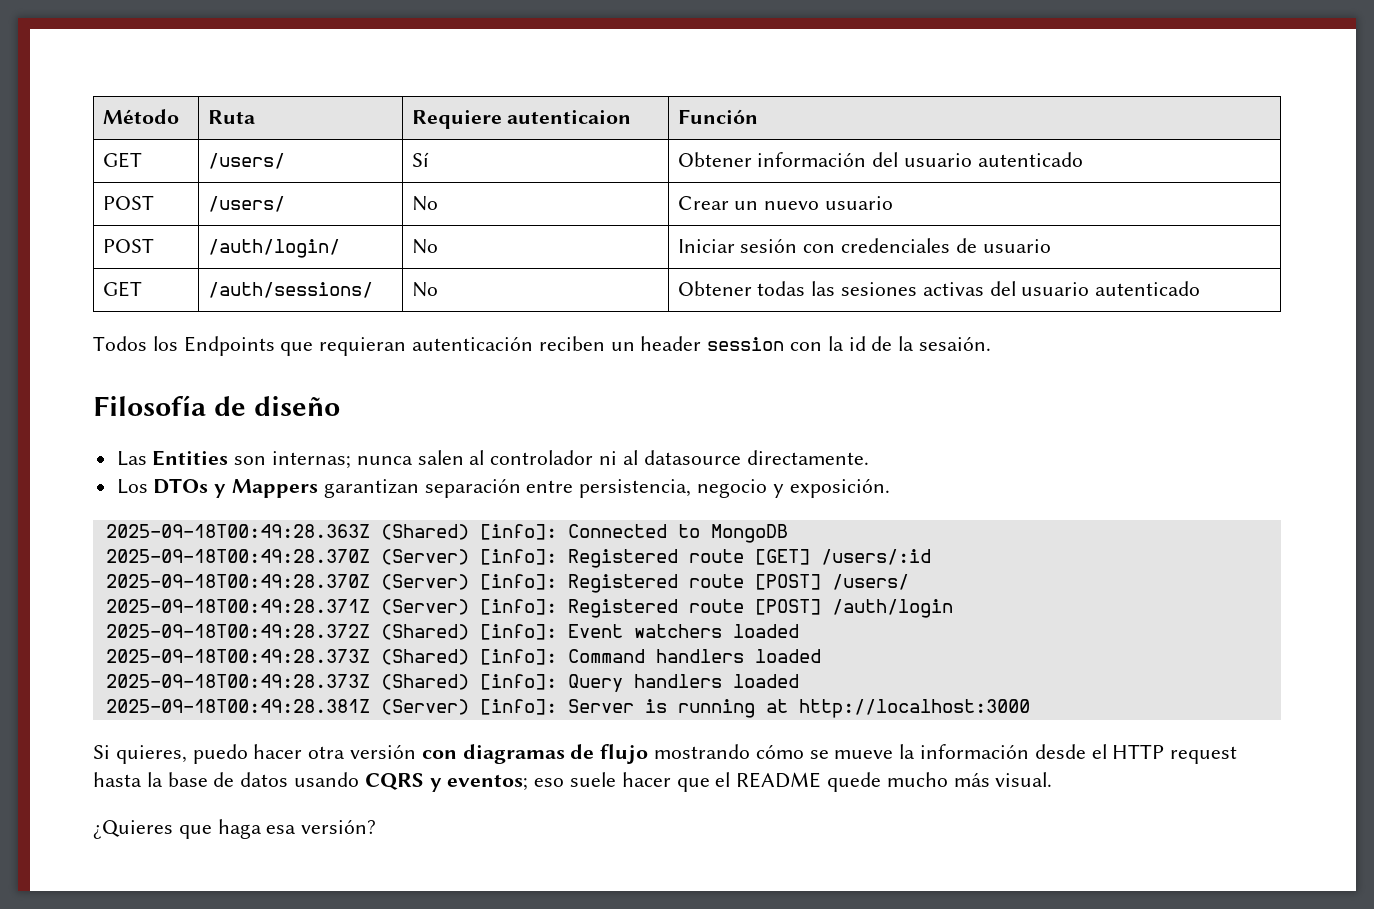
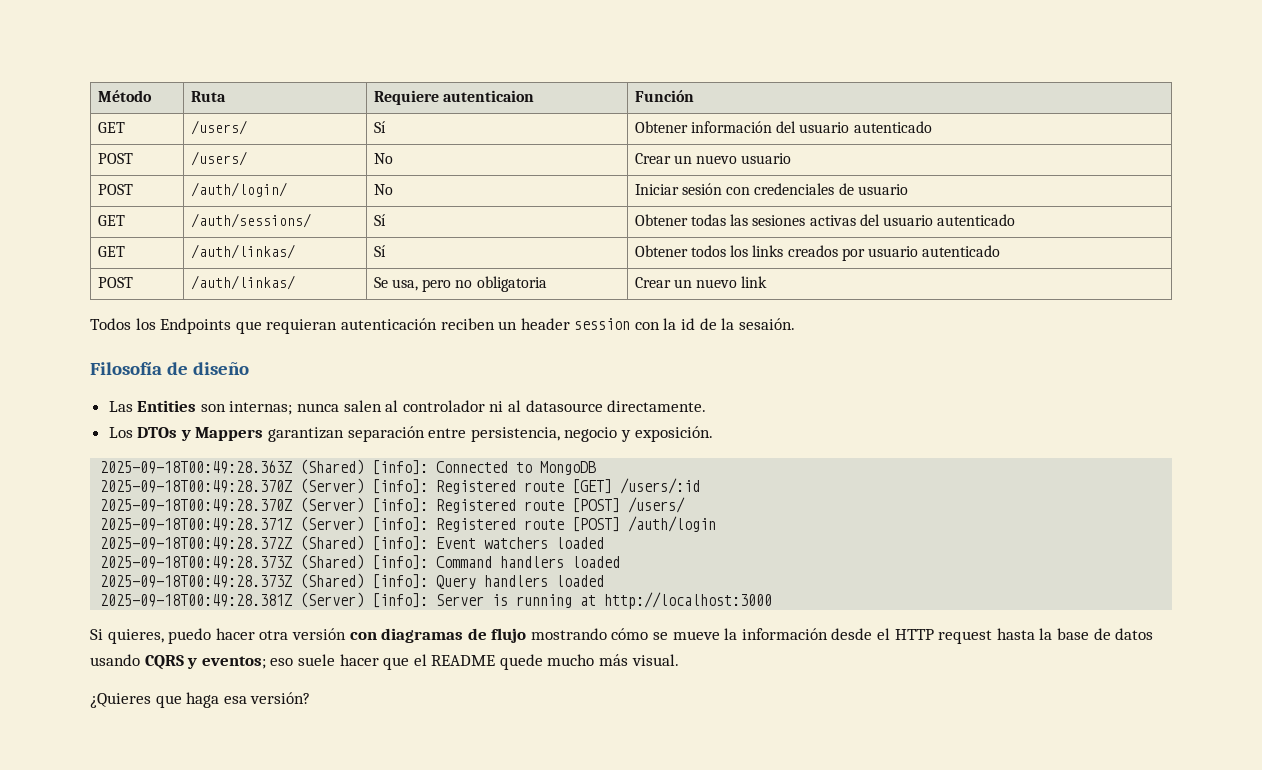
- GET | /auth/sessions/ | No | Obtener todas las sesiones activas del usuario autenticado
+ GET | /auth/sessions/ | Sí | Obtener todas las sesiones activas del usuario autenticado
+ GET | /auth/linkas/ | Sí | Obtener todos los links creados por usuario autenticado
+ POST | /auth/linkas/ | Se usa, pero no obligatoria | Crear un nuevo link

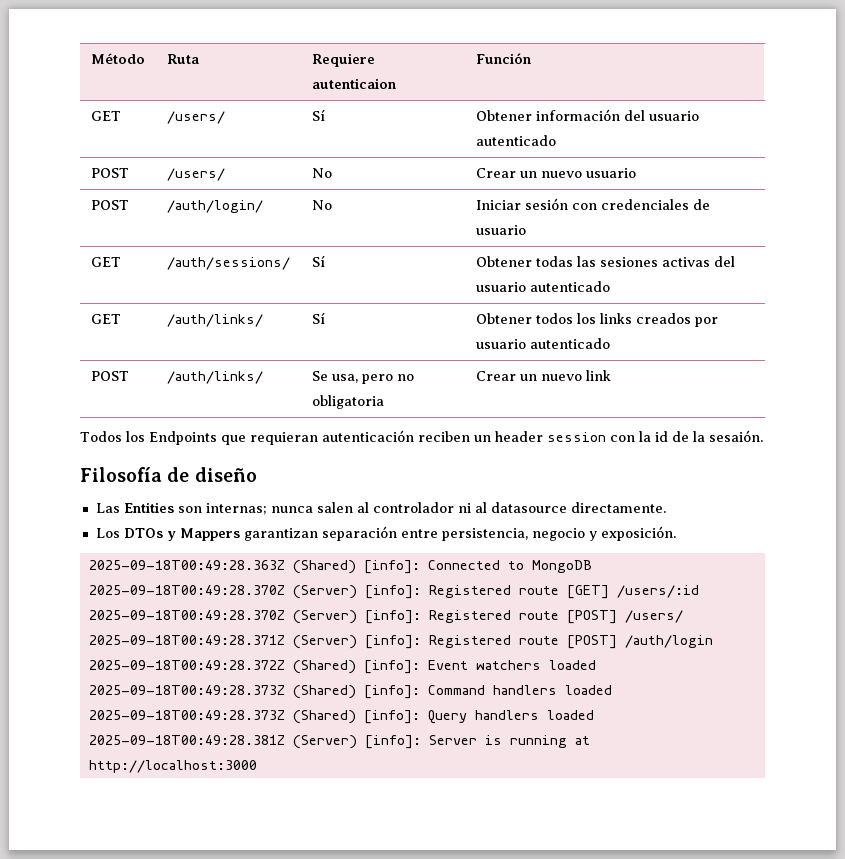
- GET | /auth/linkas/ | Sí | Obtener todos los links creados por usuario autenticado
+ GET | /auth/links/ | Sí | Obtener todos los links creados por usuario autenticado
- POST | /auth/linkas/ | Se usa, pero no obligatoria | Crear un nuevo link
+ POST | /auth/links/ | Se usa, pero no obligatoria | Crear un nuevo link
- Si quieres, puedo hacer otra versión con diagramas de flujo mostrando cómo se mueve la información desde el HTTP request hasta la base de datos usando CQRS y eventos; eso suele hacer que el README quede mucho más visual.
- ¿Quieres que haga esa versión?

